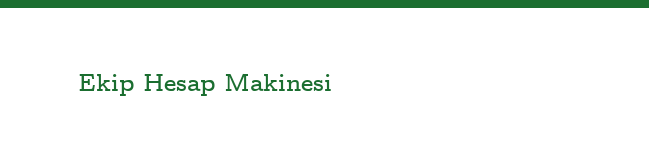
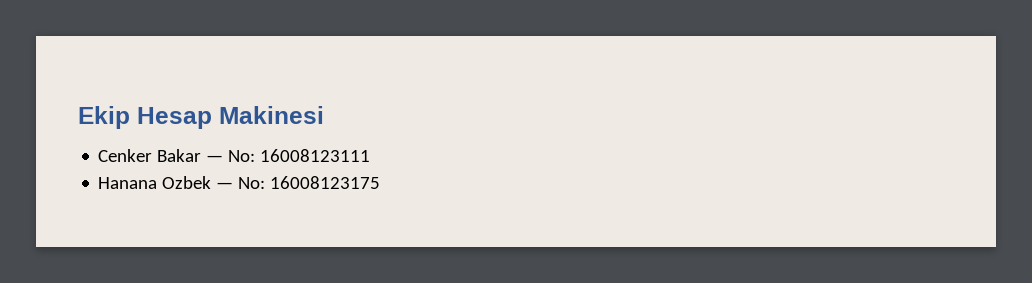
+ Cenker Bakar — No: 16008123111
+ Hanana Ozbek — No: 16008123175

